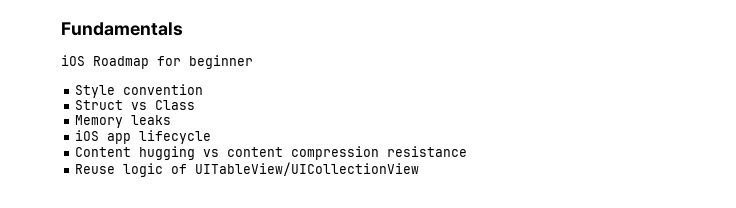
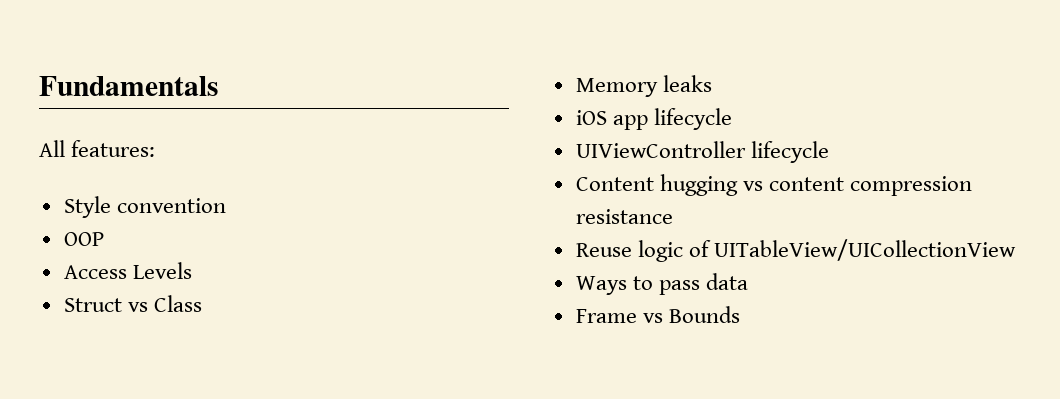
- iOS Roadmap for beginner
+ All features:
+ OOP
+ Access Levels
+ UIViewController lifecycle
+ Ways to pass data
+ Frame vs Bounds

